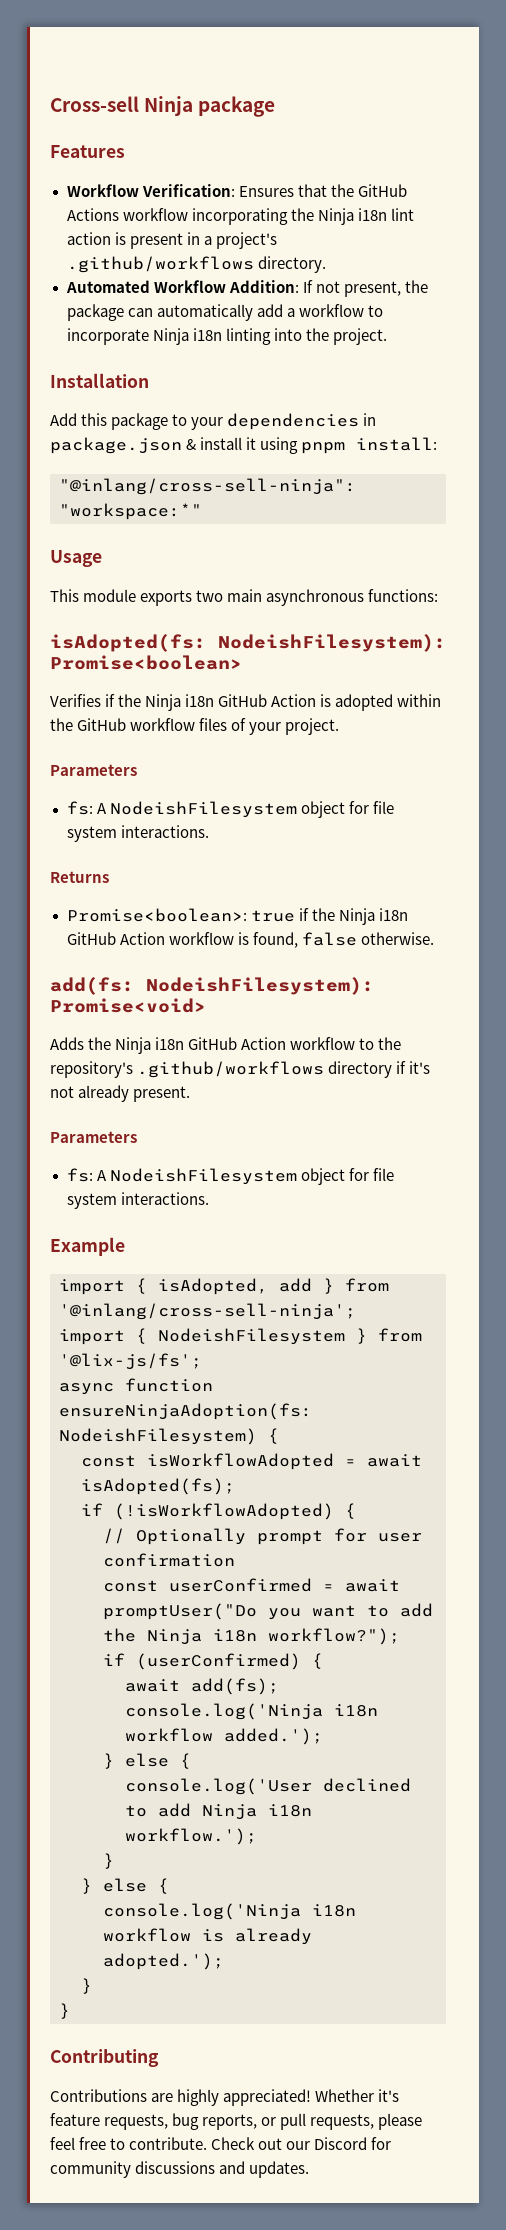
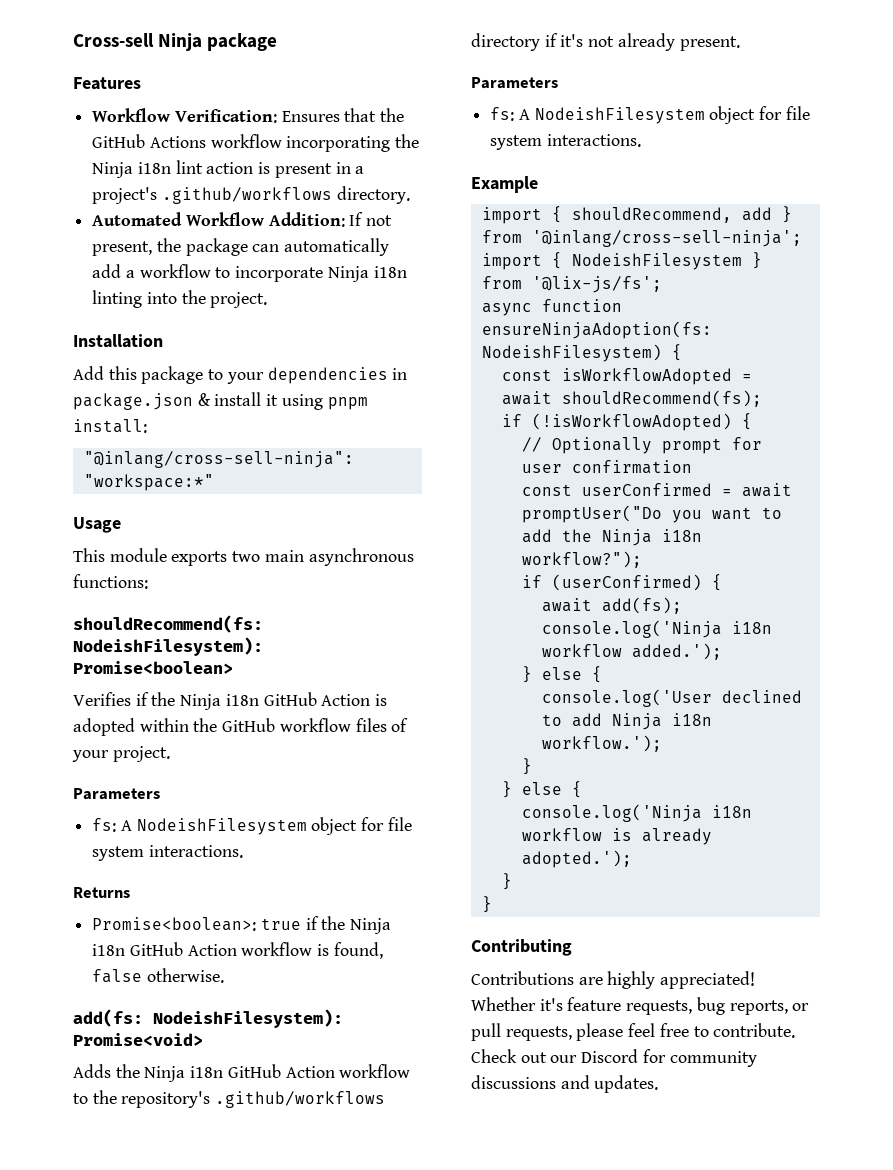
- isAdopted(fs: NodeishFilesystem): Promise<boolean>
+ shouldRecommend(fs: NodeishFilesystem): Promise<boolean>
- import { isAdopted, add } from '@inlang/cross-sell-ninja';
+ import { shouldRecommend, add } from '@inlang/cross-sell-ninja';
- const isWorkflowAdopted = await isAdopted(fs);
+ const isWorkflowAdopted = await shouldRecommend(fs);

